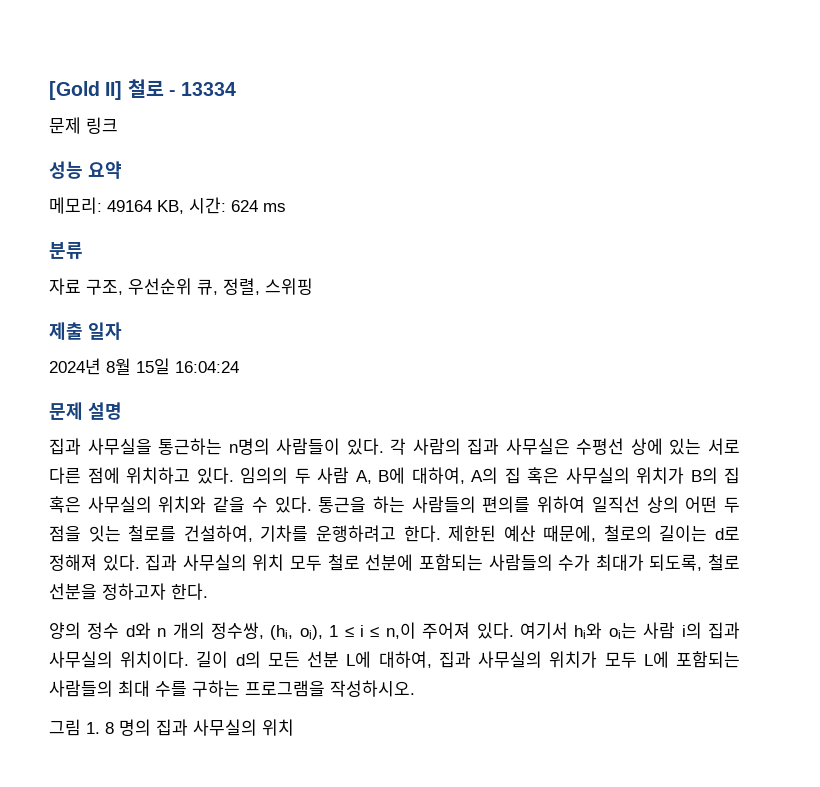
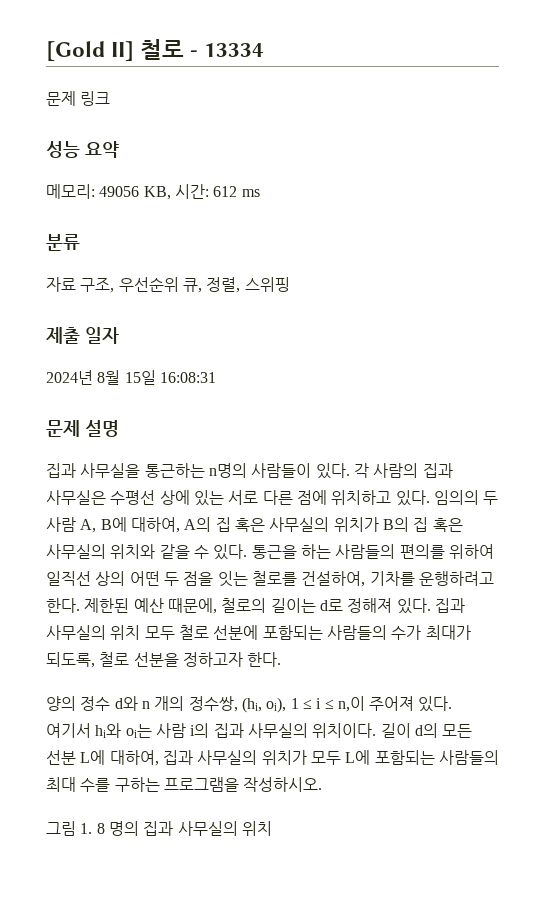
- 메모리: 49164 KB, 시간: 624 ms
+ 메모리: 49056 KB, 시간: 612 ms
- 2024년 8월 15일 16:04:24
+ 2024년 8월 15일 16:08:31

